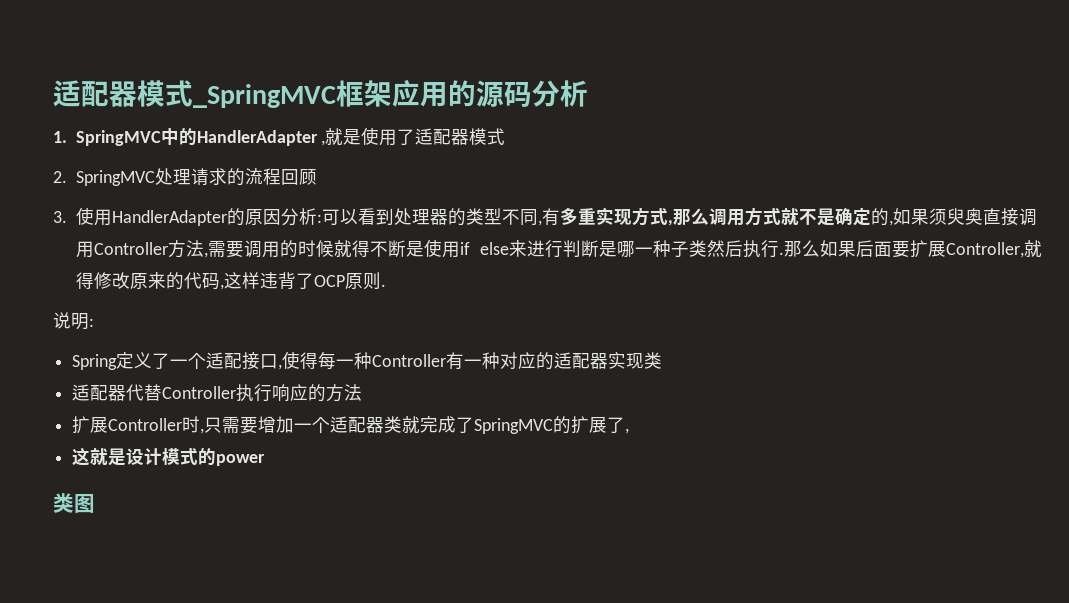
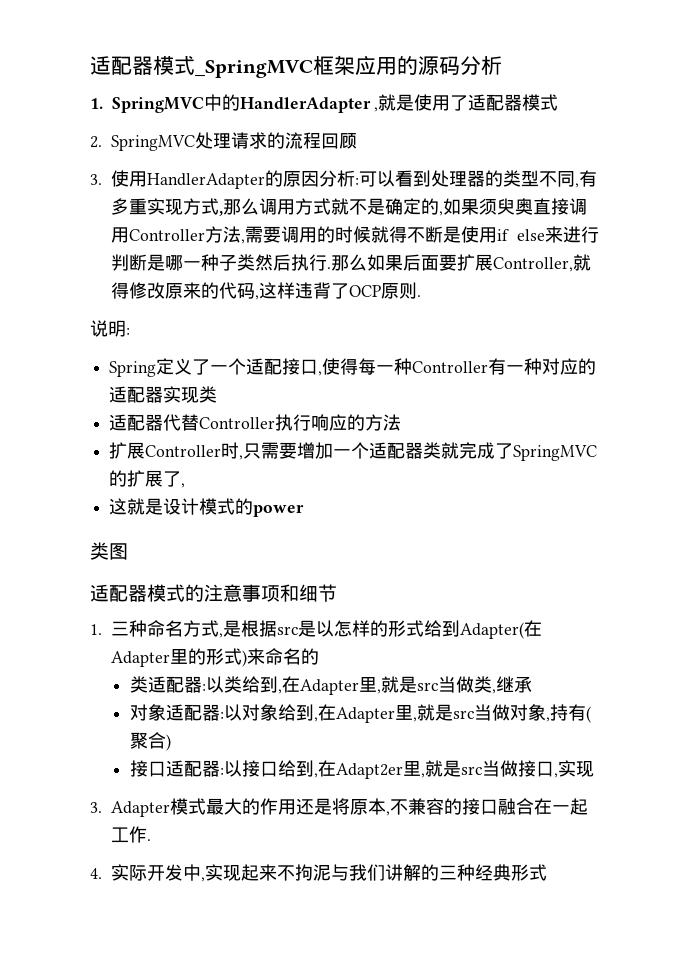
+ 适配器模式的注意事项和细节
+ 1.三种命名方式,是根据src是以怎样的形式给到Adapter(在Adapter里的形式)来命名的
+ 类适配器:以类给到,在Adapter里,就是src当做类,继承
+ 对象适配器:以对象给到,在Adapter里,就是src当做对象,持有(聚合)
+ 接口适配器:以接口给到,在Adapt2er里,就是src当做接口,实现
+ 3. Adapter模式最大的作用还是将原本,不兼容的接口融合在一起工作.
+ 4.实际开发中,实现起来不拘泥与我们讲解的三种经典形式

